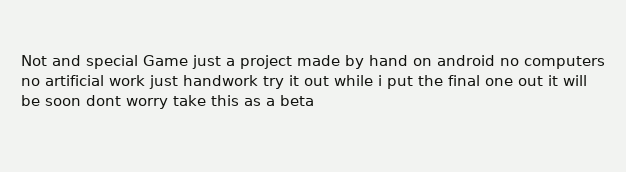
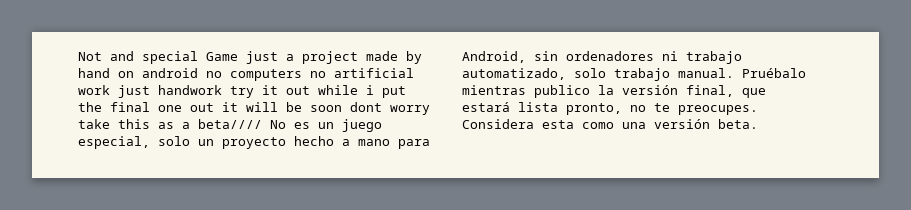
- Not and special Game just a project made by hand on android no computers no artificial work just handwork try it out while i put the final one out it will be soon dont worry take this as a beta
+ Not and special Game just a project made by hand on android no computers no artificial work just handwork try it out while i put the final one out it will be soon dont worry take this as a beta//// No es un juego especial, solo un proyecto hecho a mano para Android, sin ordenadores ni trabajo automatizado, solo trabajo manual. Pruébalo mientras publico la versión final, que estará lista pronto, no te preocupes. Considera esta como una versión beta.

